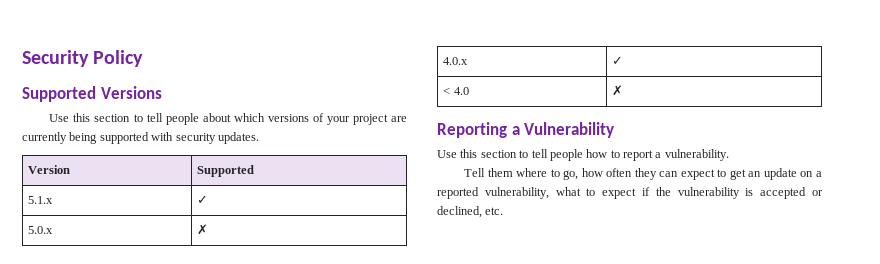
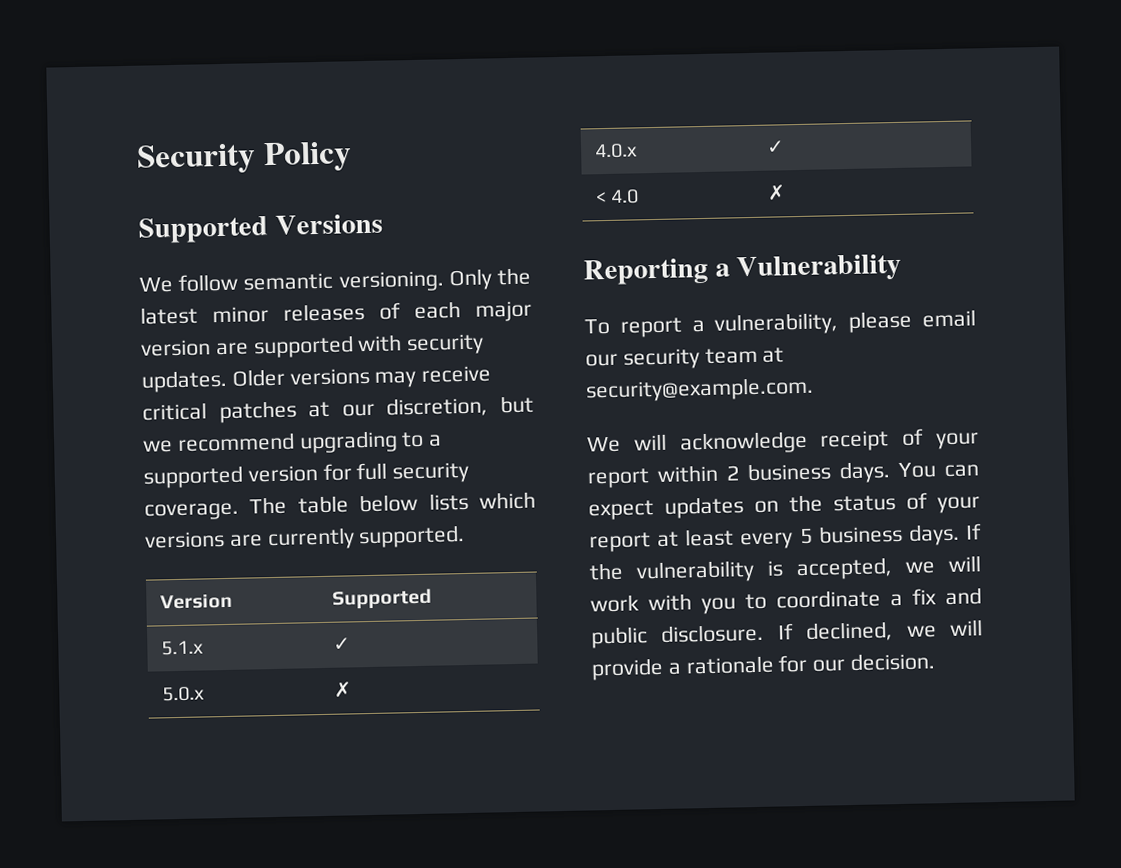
- Use this section to tell people about which versions of your project are currently being supported with security updates.
+ We follow semantic versioning. Only the latest minor releases of each major version are supported with security updates. Older versions may receive critical patches at our discretion, but we recommend upgrading to a supported version for full security coverage. The table below lists which versions are currently supported.
- Use this section to tell people how to report a vulnerability.
- Tell them where to go, how often they can expect to get an update on a reported vulnerability, what to expect if the vulnerability is accepted or declined, etc.
+ To report a vulnerability, please email our security team at security@example.com.
+ We will acknowledge receipt of your report within 2 business days. You can expect updates on the status of your report at least every 5 business days. If the vulnerability is accepted, we will work with you to coordinate a fix and public disclosure. If declined, we will provide a rationale for our decision.

